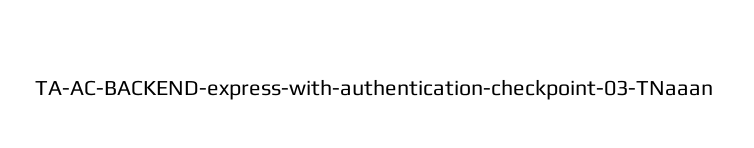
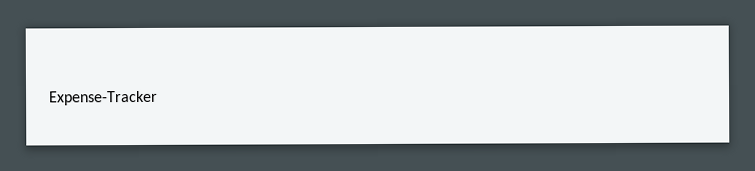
- TA-AC-BACKEND-express-with-authentication-checkpoint-03-TNaaan
+ Expense-Tracker

